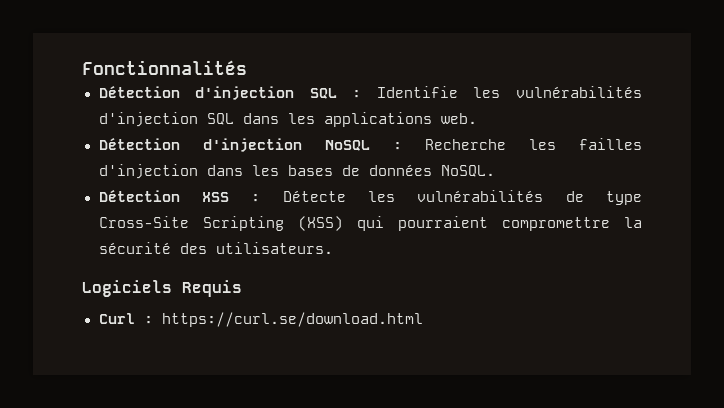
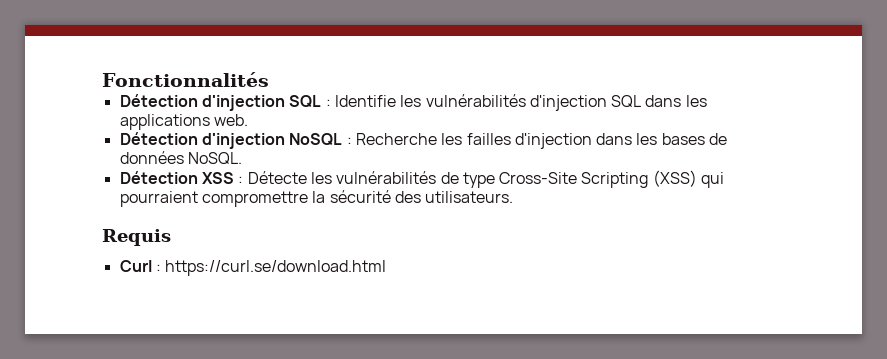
- Logiciels Requis
+ Requis

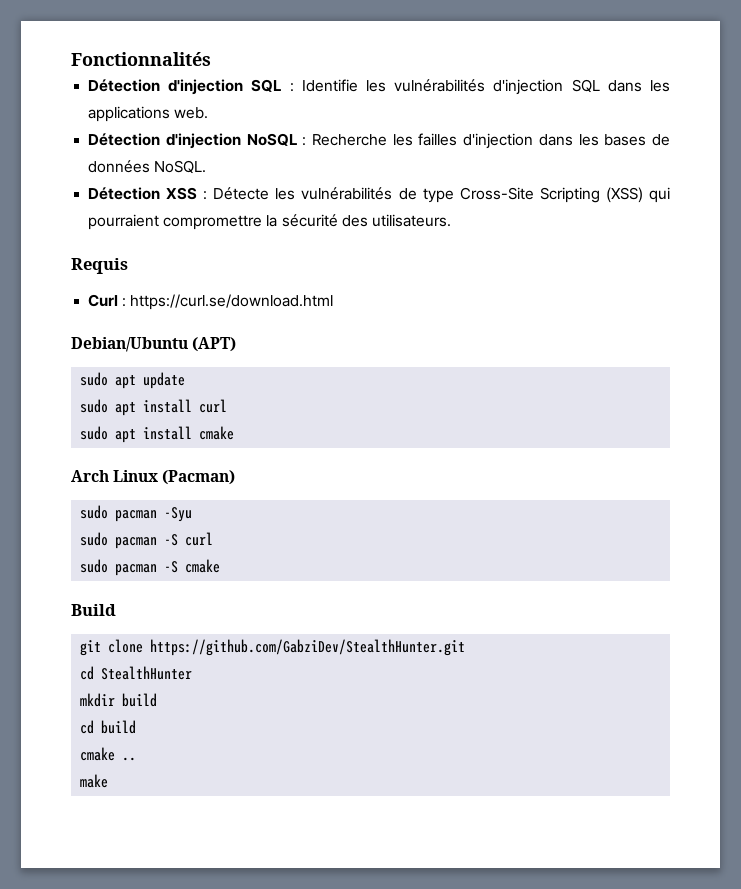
+ Debian/Ubuntu (APT)
+ sudo apt update
+ sudo apt install curl
+ sudo apt install cmake
+ Arch Linux (Pacman)
+ sudo pacman -Syu
+ sudo pacman -S curl
+ sudo pacman -S cmake
+ Build
+ git clone https://github.com/GabziDev/StealthHunter.git
+ cd StealthHunter
+ mkdir build
+ cd build
+ cmake ..
+ make

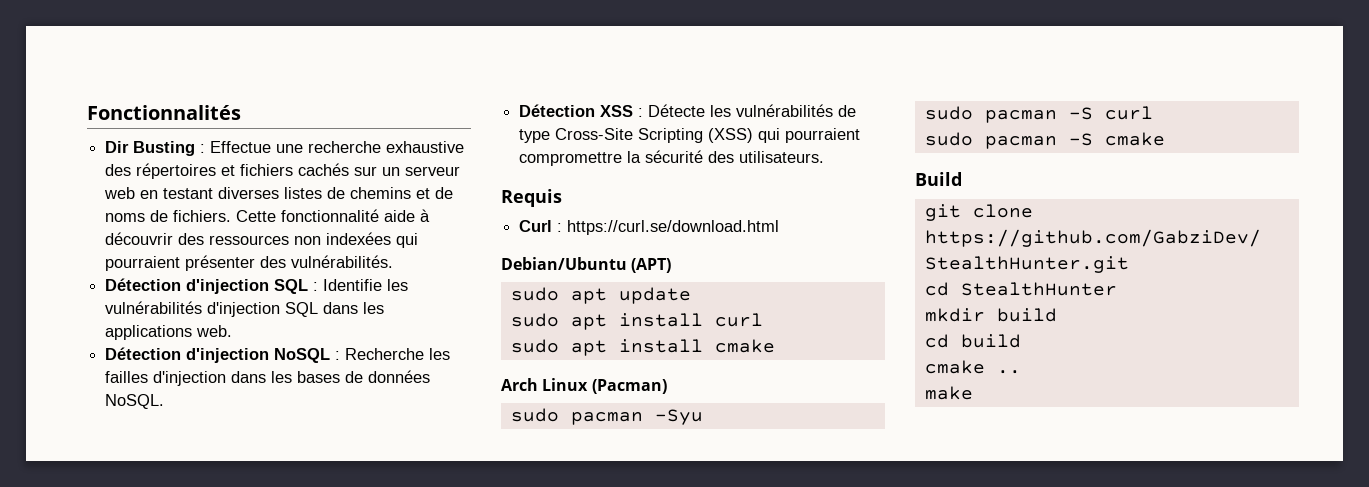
+ Dir Busting : Effectue une recherche exhaustive des répertoires et fichiers cachés sur un serveur web en testant diverses listes de chemins et de noms de fichiers. Cette fonctionnalité aide à découvrir des ressources non indexées qui pourraient présenter des vulnérabilités.

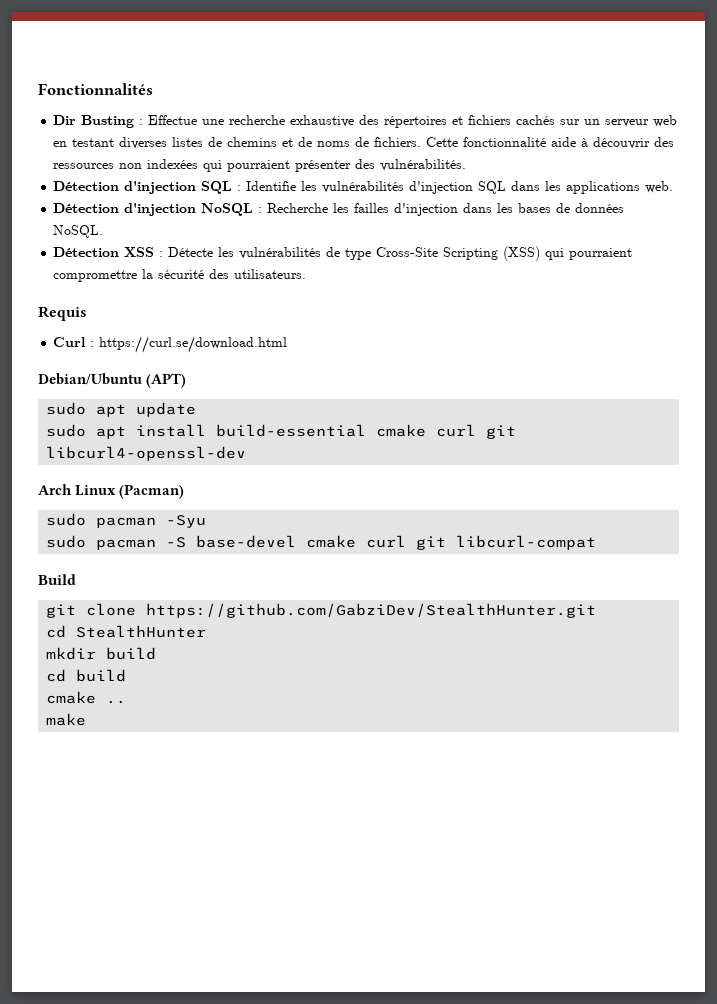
- sudo apt install curl
- sudo apt install cmake
+ sudo apt install build-essential cmake curl git libcurl4-openssl-dev
- sudo pacman -S curl
- sudo pacman -S cmake
+ sudo pacman -S base-devel cmake curl git libcurl-compat

